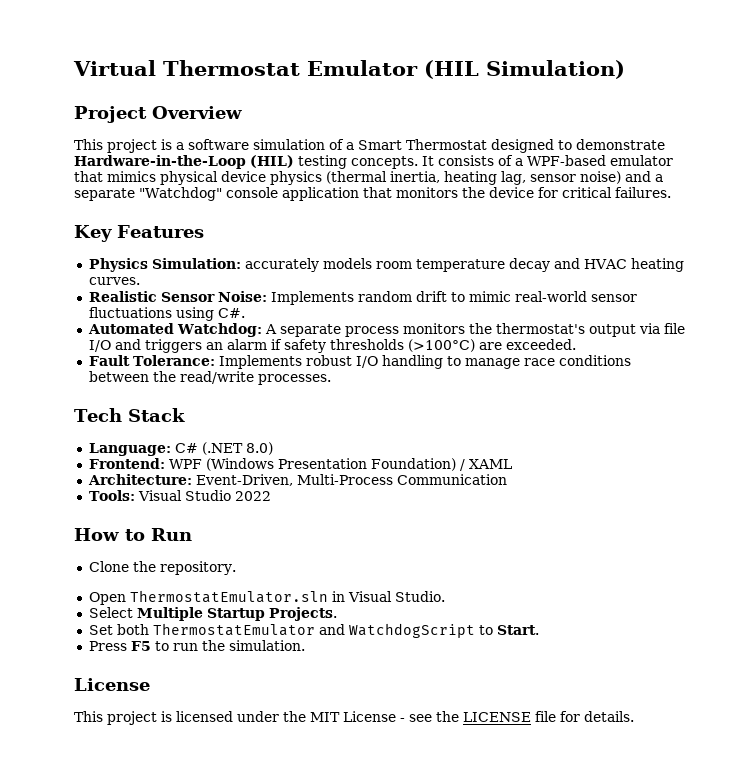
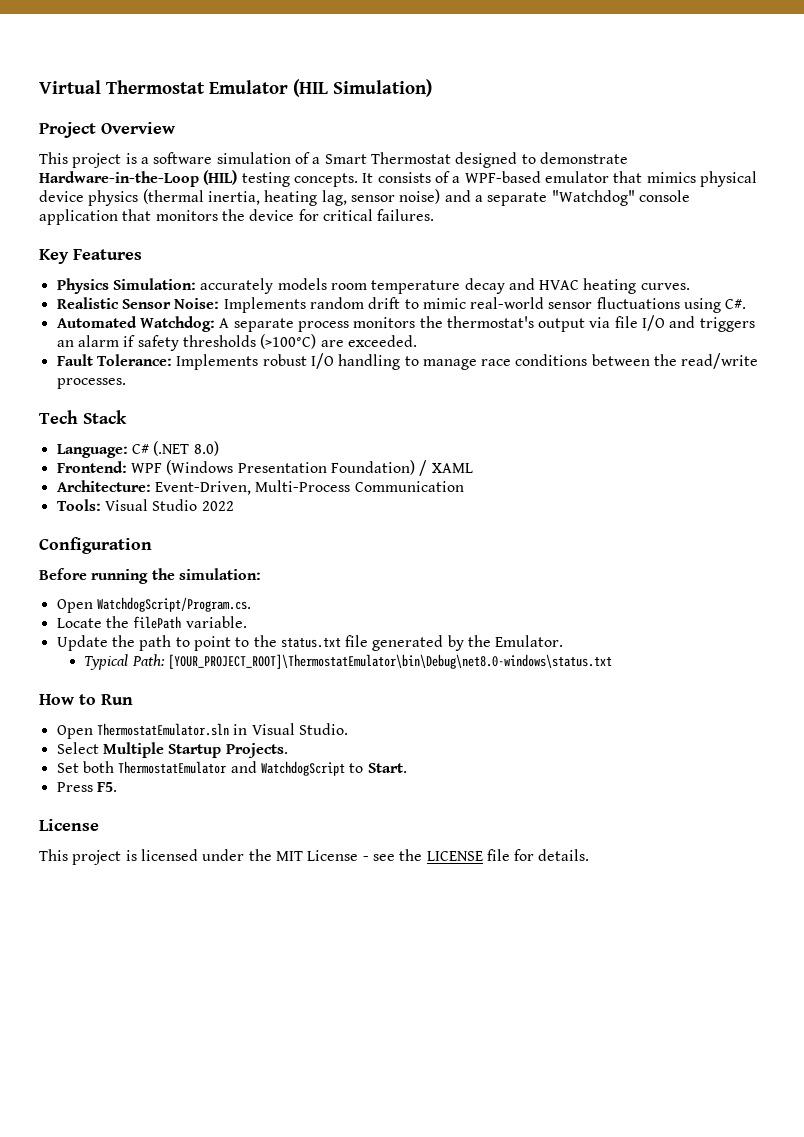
+ Configuration
+ Before running the simulation:
+ Open WatchdogScript/Program.cs.
+ Locate the filePath variable.
+ Update the path to point to the status.txt file generated by the Emulator.
+ Typical Path: [YOUR_PROJECT_ROOT]\ThermostatEmulator\bin\Debug\net8.0-windows\status.txt
- Clone the repository.
- Press F5 to run the simulation.
+ Press F5.

